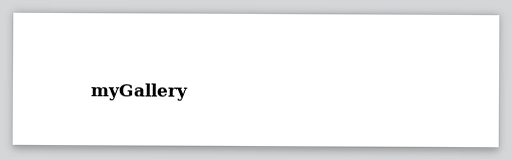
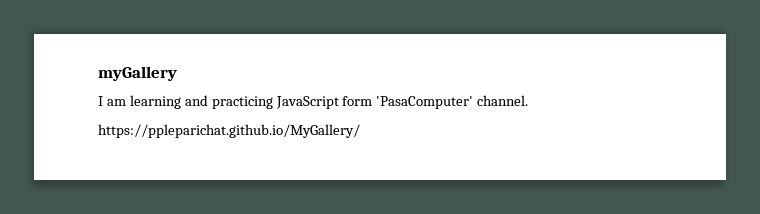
+ I am learning and practicing JavaScript form 'PasaComputer' channel.
+ https://ppleparichat.github.io/MyGallery/

